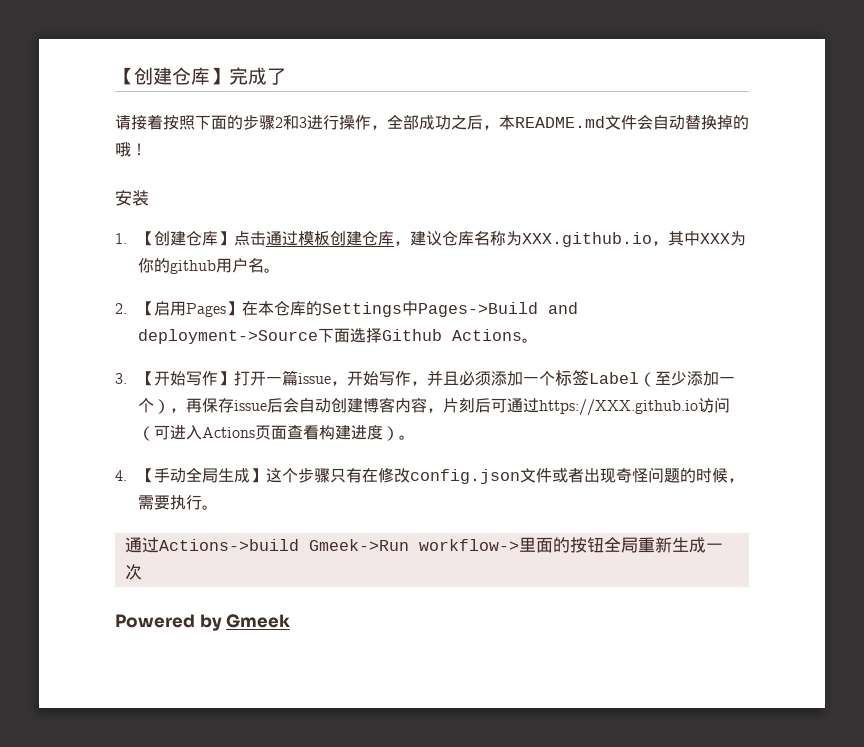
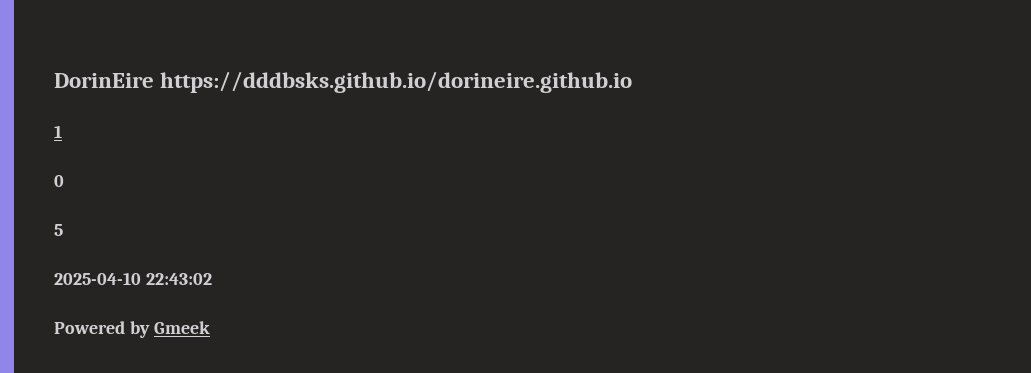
- 【创建仓库】完成了
- 请接着按照下面的步骤2和3进行操作，全部成功之后，本README.md文件会自动替换掉的哦！
- 安装
- 1.【创建仓库】点击通过模板创建仓库，建议仓库名称为XXX.github.io，其中XXX为你的github用户名。
- 2.【启用Pages】在本仓库的Settings中Pages->Build and deployment->Source下面选择Github Actions。
- 3.【开始写作】打开一篇issue，开始写作，并且必须添加一个标签Label（至少添加一个），再保存issue后会自动创建博客内容，片刻后可通过https://XXX.github.io访问（可进入Actions页面查看构建进度）。
- 4.【手动全局生成】这个步骤只有在修改config.json文件或者出现奇怪问题的时候，需要执行。
- 通过Actions->build Gmeek->Run workflow->里面的按钮全局重新生成一次
+ DorinEire https://dddbsks.github.io/dorineire.github.io
+ 1
+ 0
+ 5
+ 2025-04-10 22:43:02

